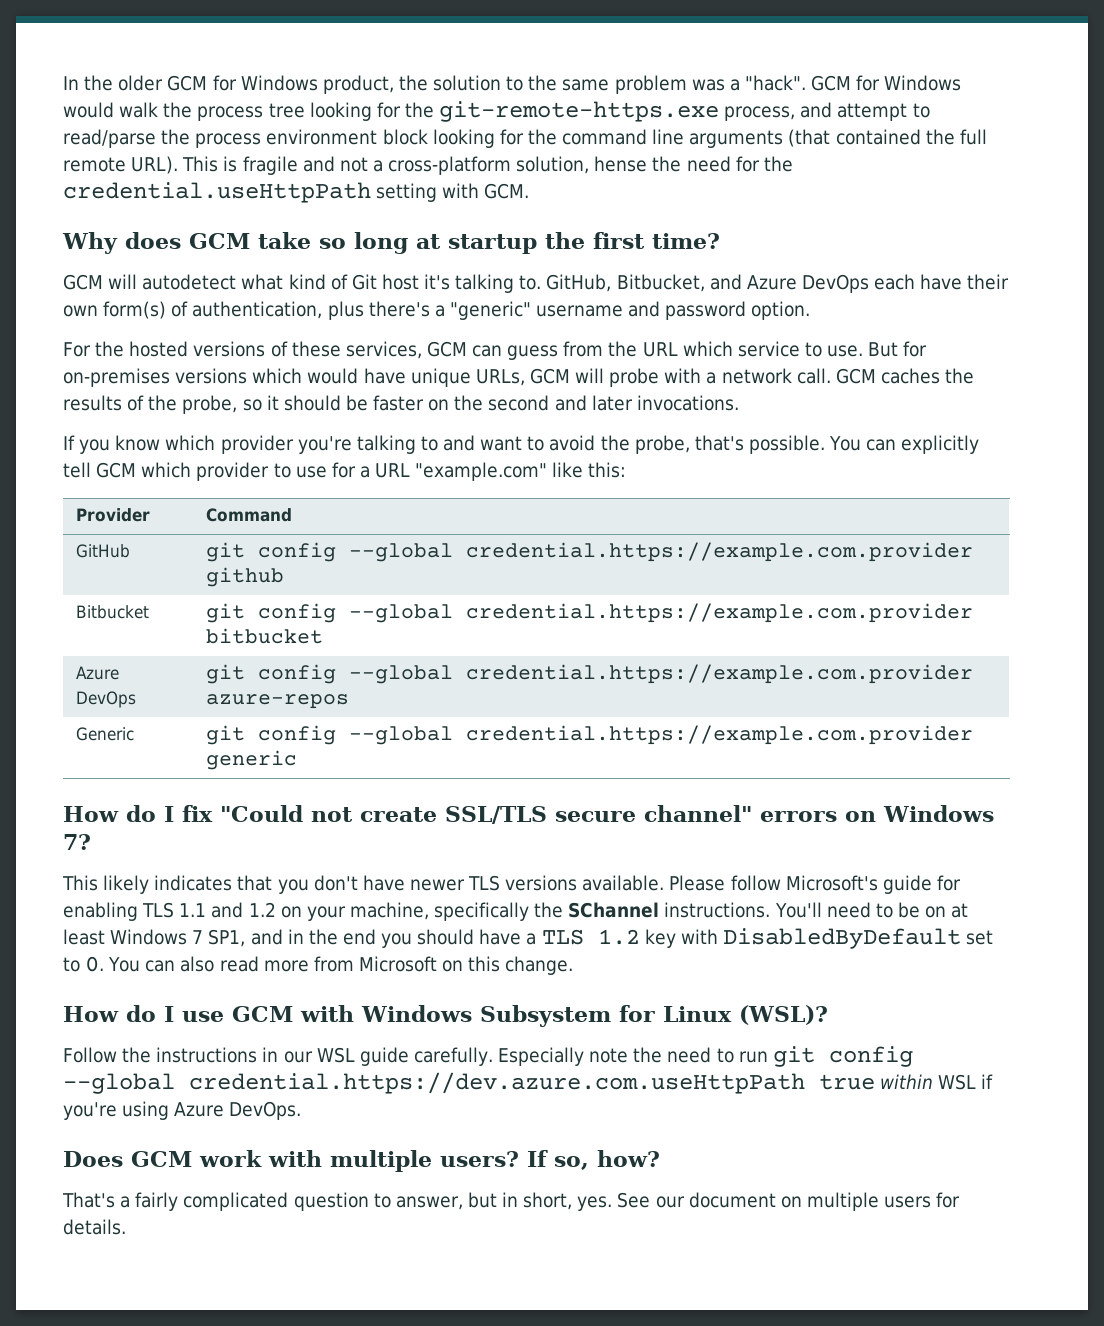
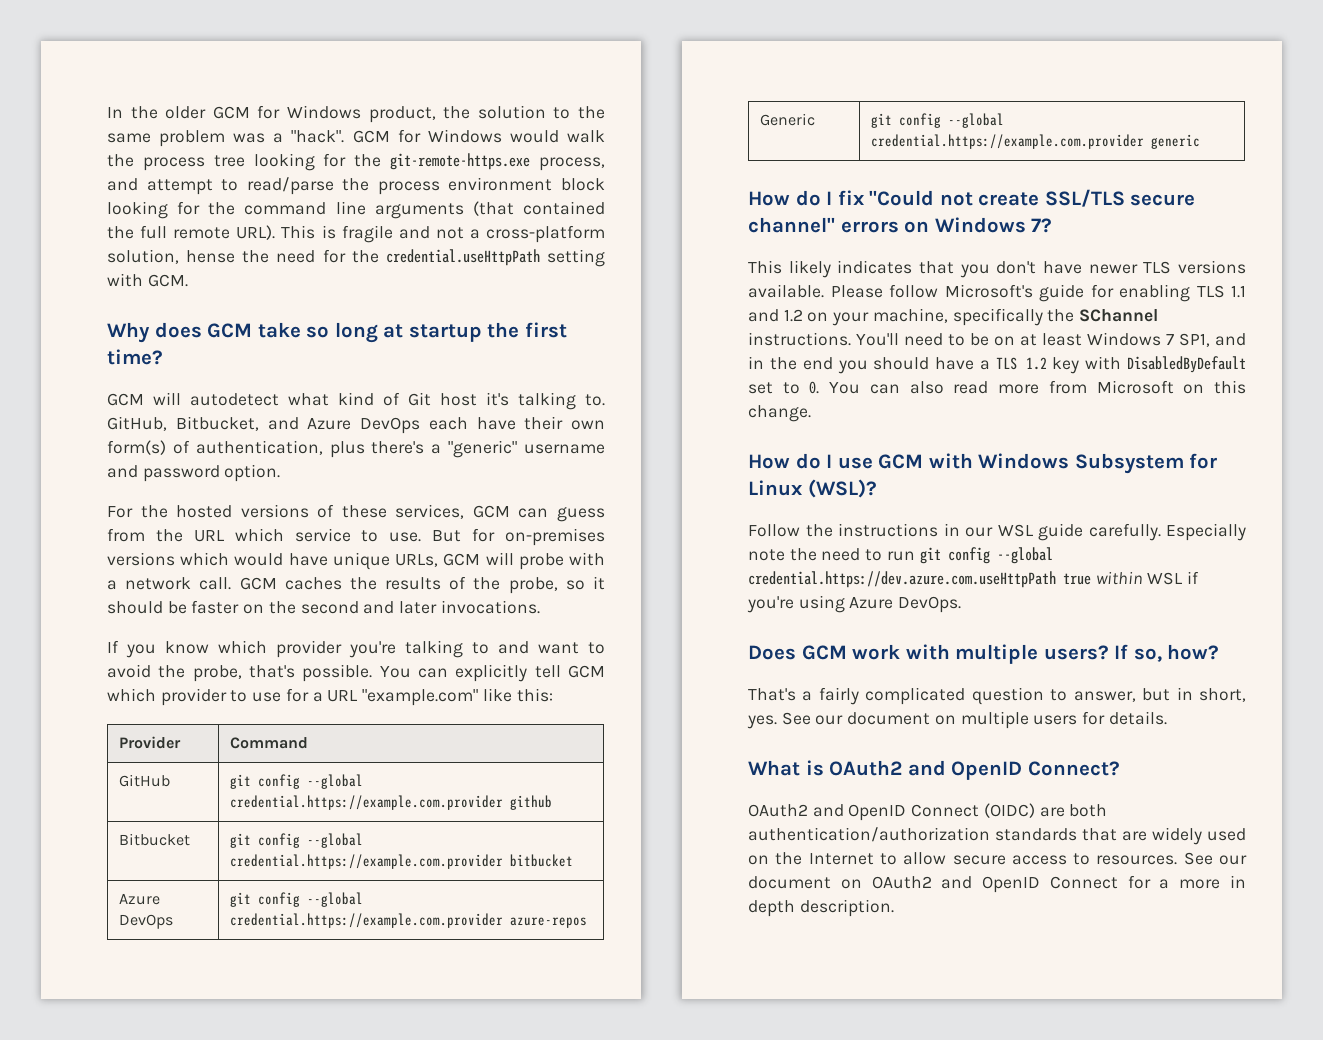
+ What is OAuth2 and OpenID Connect?
+ OAuth2 and OpenID Connect (OIDC) are both authentication/authorization standards that are widely used on the Internet to allow secure access to resources. See our document on OAuth2 and OpenID Connect for a more in depth description.

